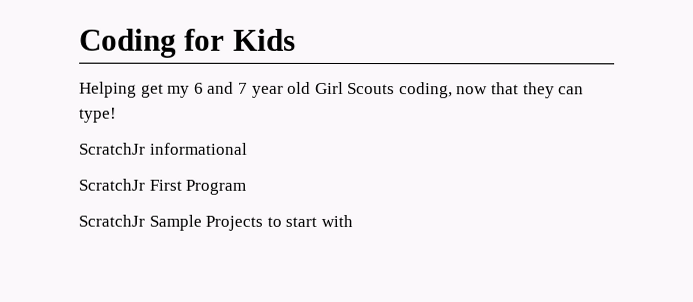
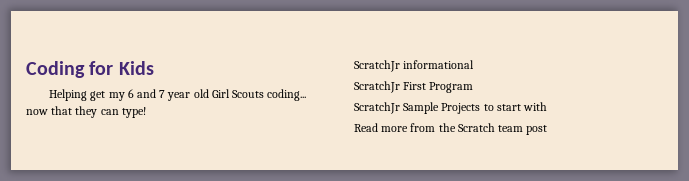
- Helping get my 6 and 7 year old Girl Scouts coding, now that they can type!
+ Helping get my 6 and 7 year old Girl Scouts coding... now that they can type!
+ Read more from the Scratch team post

